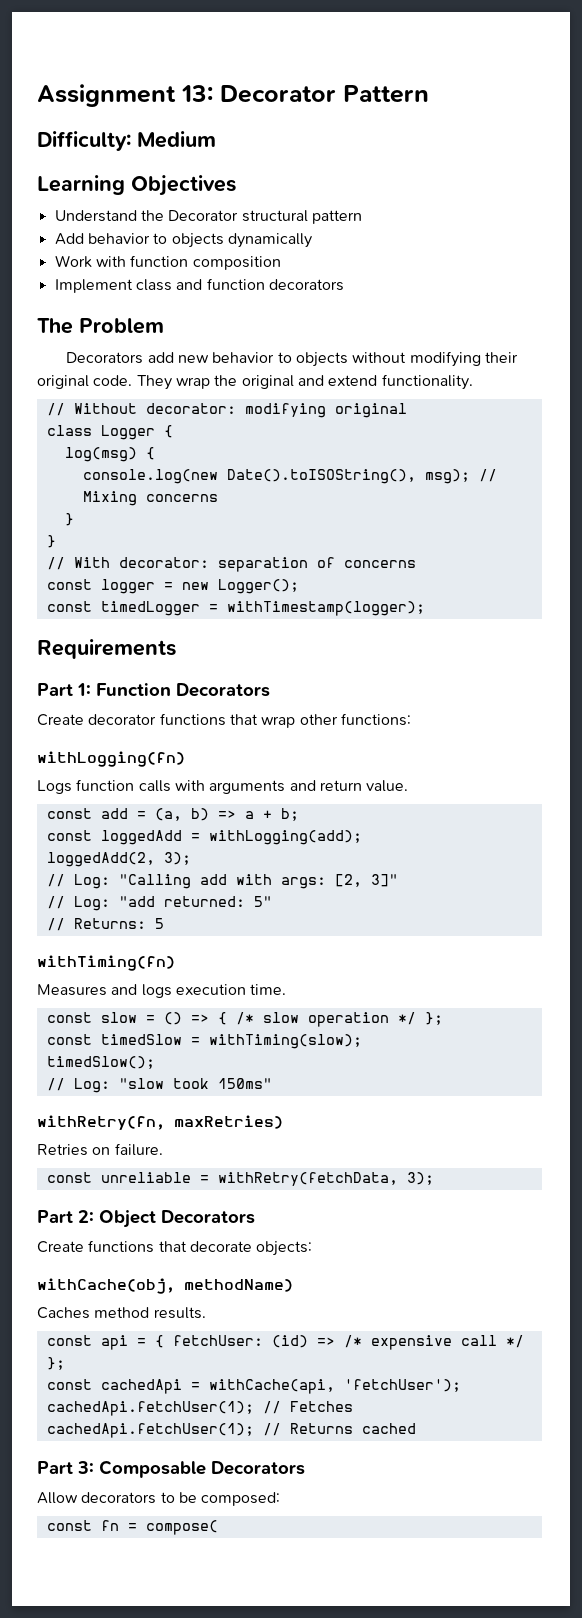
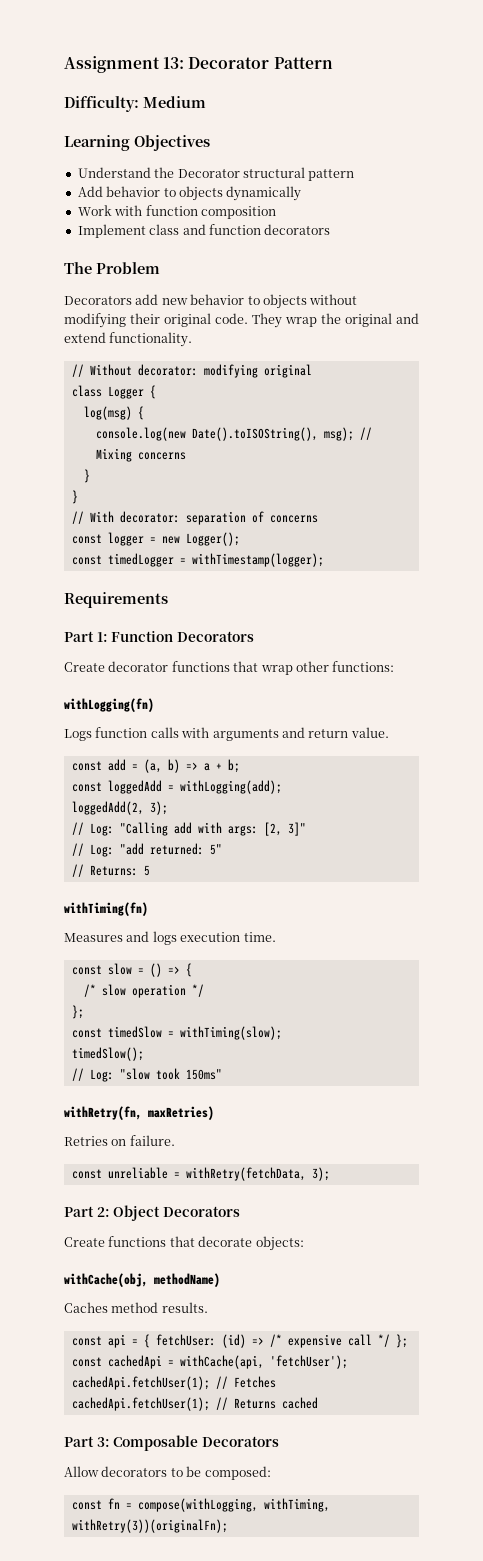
- const slow = () => { /* slow operation */ };
+ const slow = () => {
+ /* slow operation */
+ };
- const fn = compose(
+ const fn = compose(withLogging, withTiming, withRetry(3))(originalFn);

